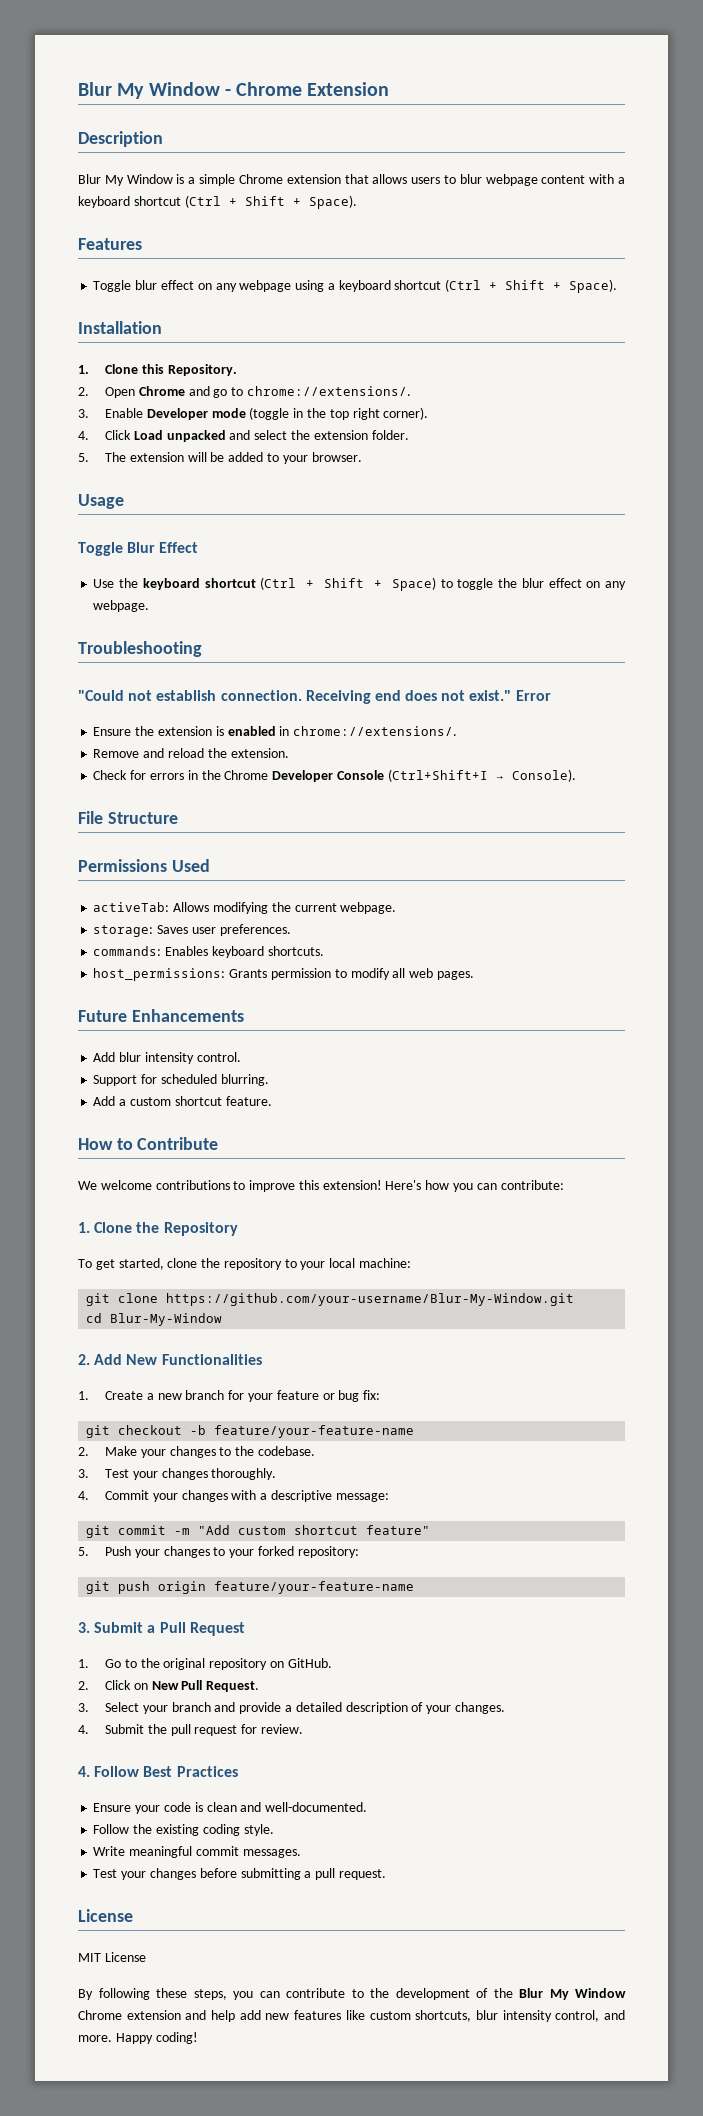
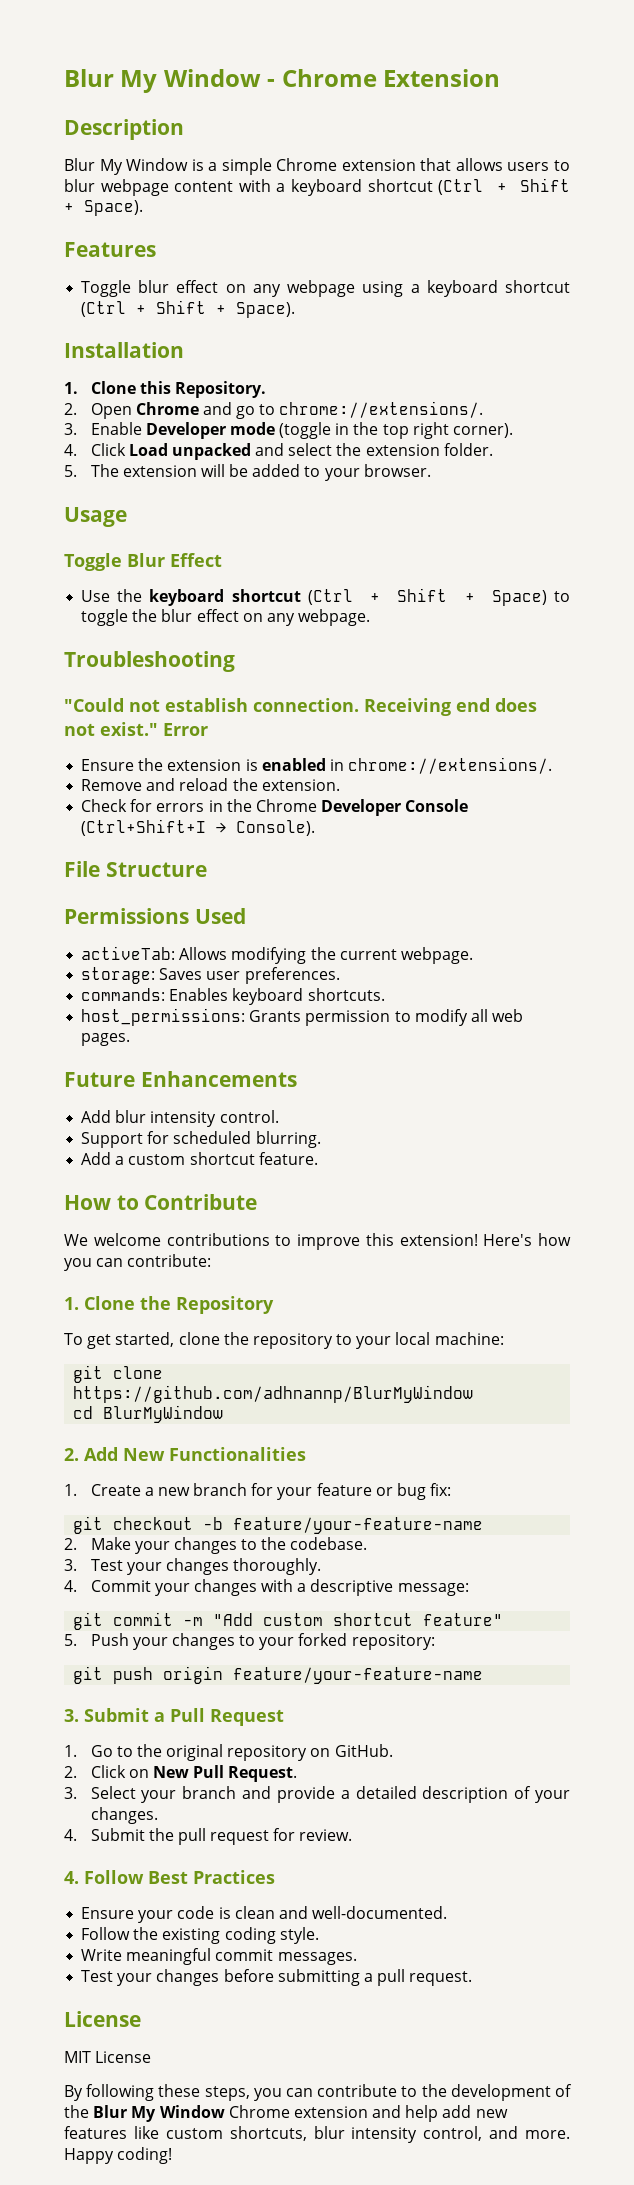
- git clone https://github.com/your-username/Blur-My-Window.git
+ git clone https://github.com/adhnannp/BlurMyWindow
- cd Blur-My-Window
+ cd BlurMyWindow

